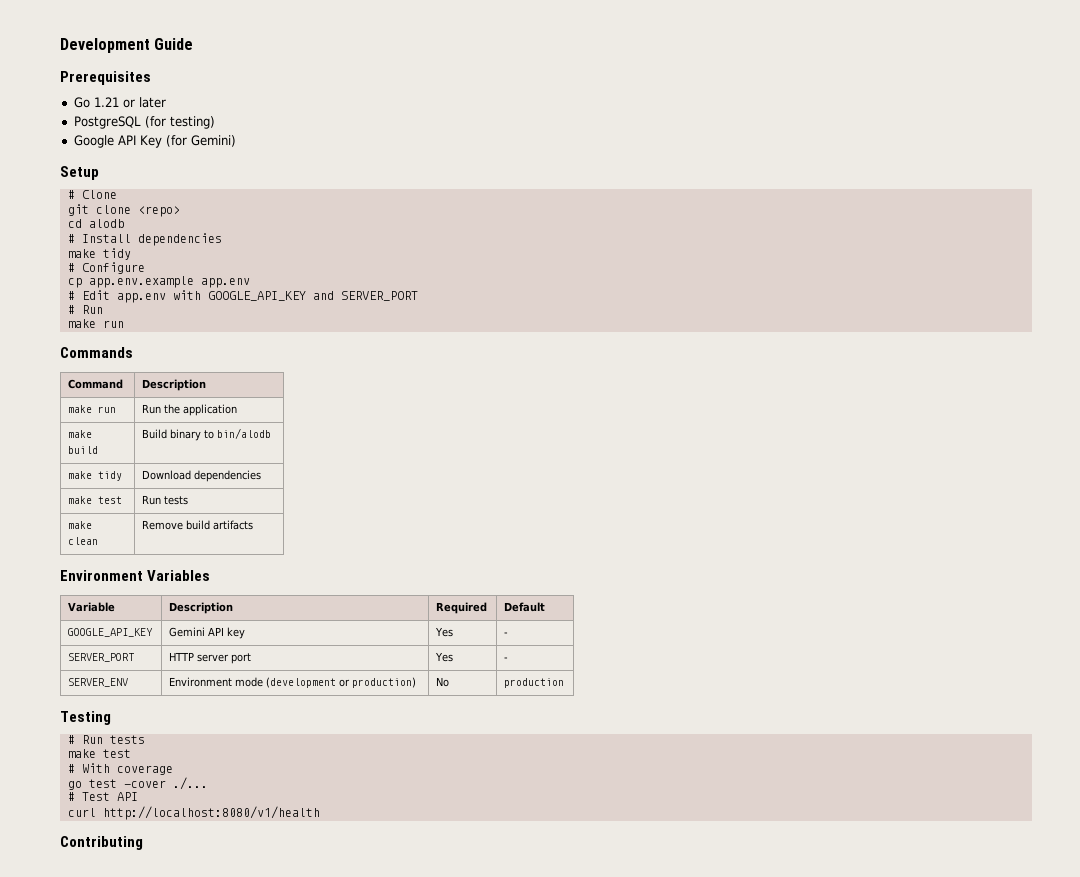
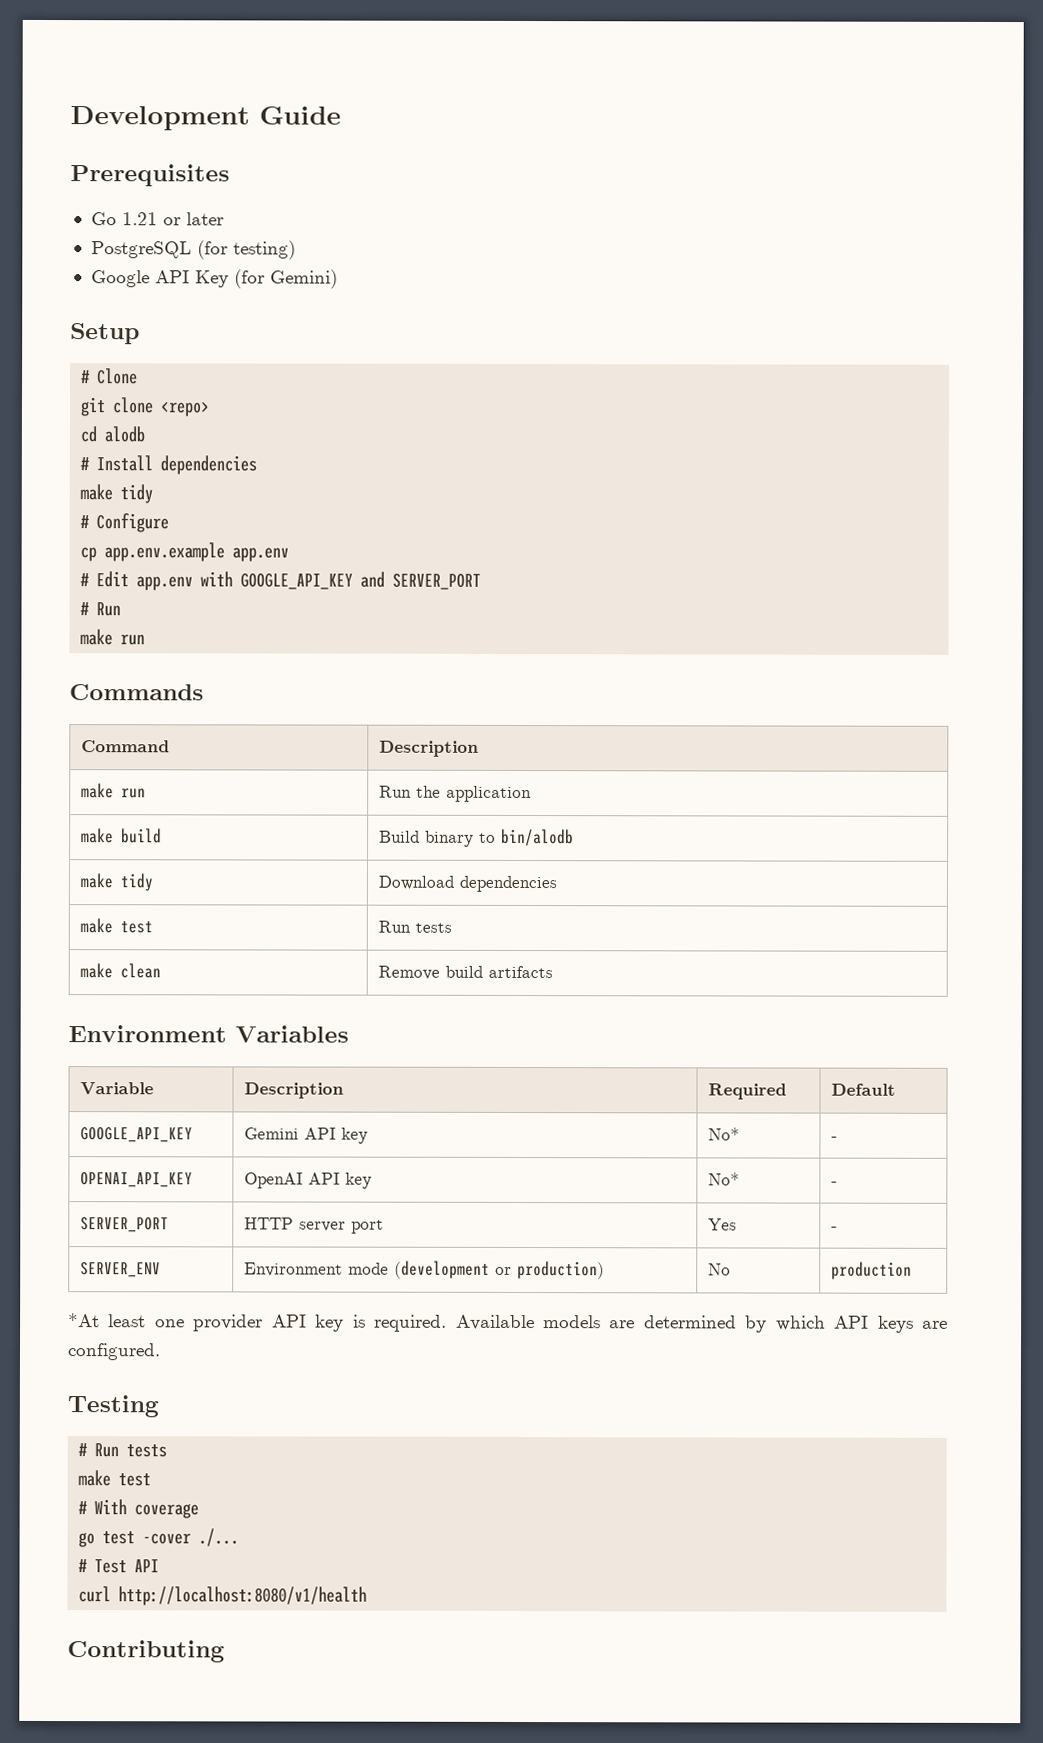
- GOOGLE_API_KEY | Gemini API key | Yes | -
+ GOOGLE_API_KEY | Gemini API key | No* | -
+ OPENAI_API_KEY | OpenAI API key | No* | -
+ *At least one provider API key is required. Available models are determined by which API keys are configured.

